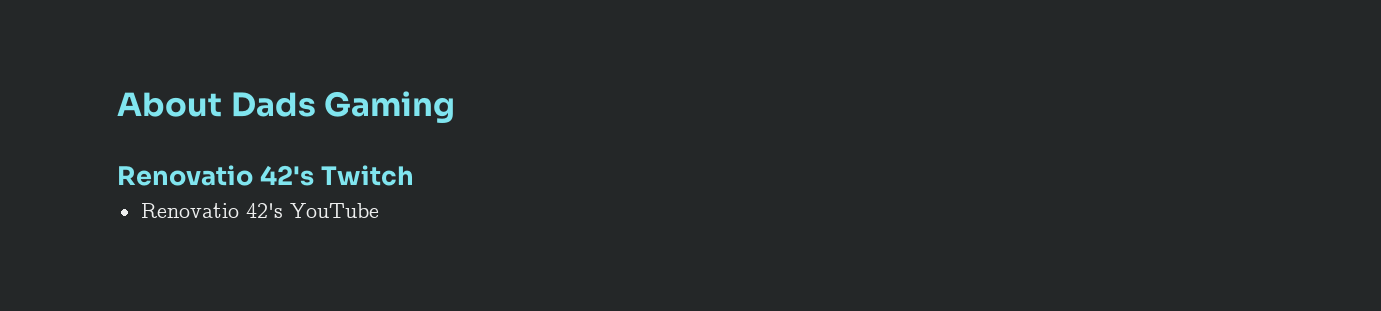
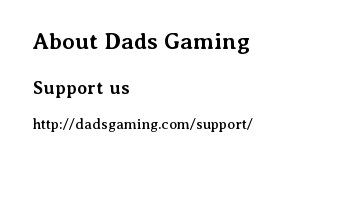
- Renovatio 42's Twitch
- Renovatio 42's YouTube
+ Support us
+ http://dadsgaming.com/support/

